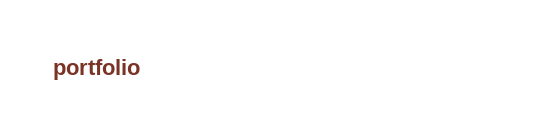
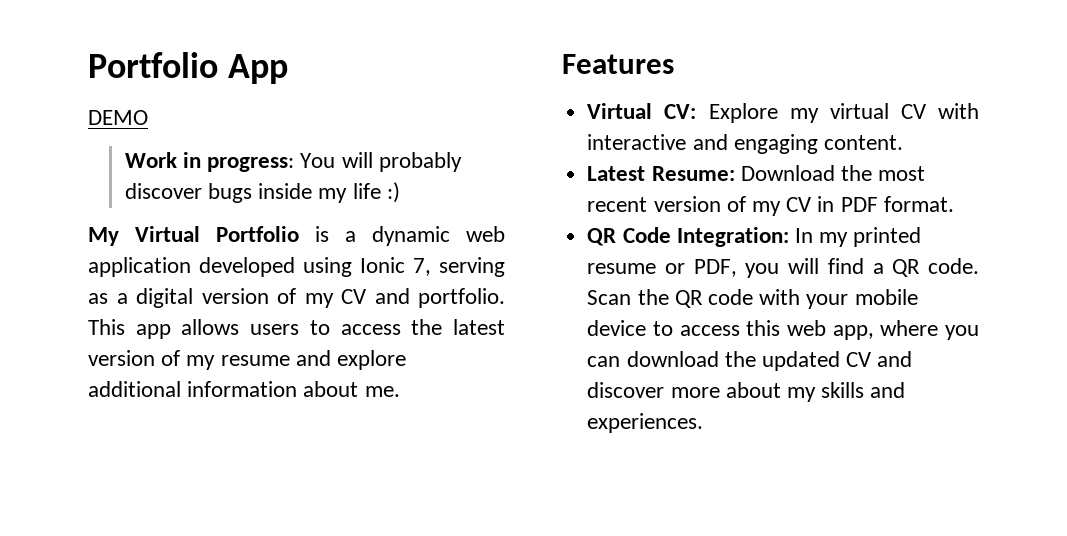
- portfolio
+ Portfolio App
+ DEMO
+ Work in progress: You will probably discover bugs inside my life :)
+ My Virtual Portfolio is a dynamic web application developed using Ionic 7, serving as a digital version of my CV and portfolio. This app allows users to access the latest version of my resume and explore additional information about me.
+ Features
+ Virtual CV: Explore my virtual CV with interactive and engaging content.
+ Latest Resume: Download the most recent version of my CV in PDF format.
+ QR Code Integration: In my printed resume or PDF, you will find a QR code. Scan the QR code with your mobile device to access this web app, where you can download the updated CV and discover more about my skills and experiences.

